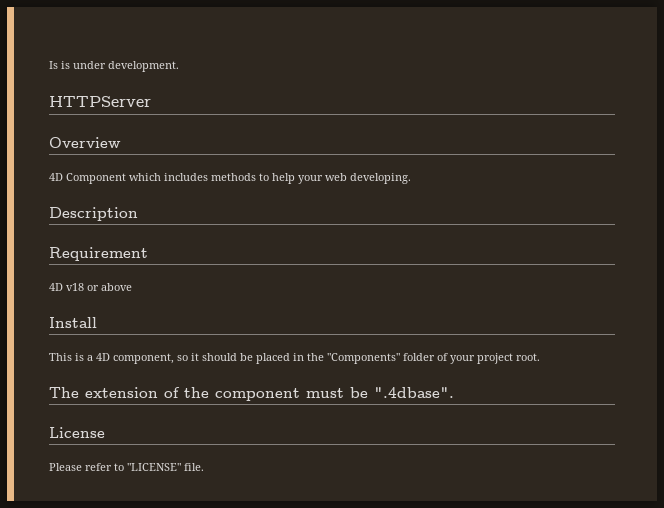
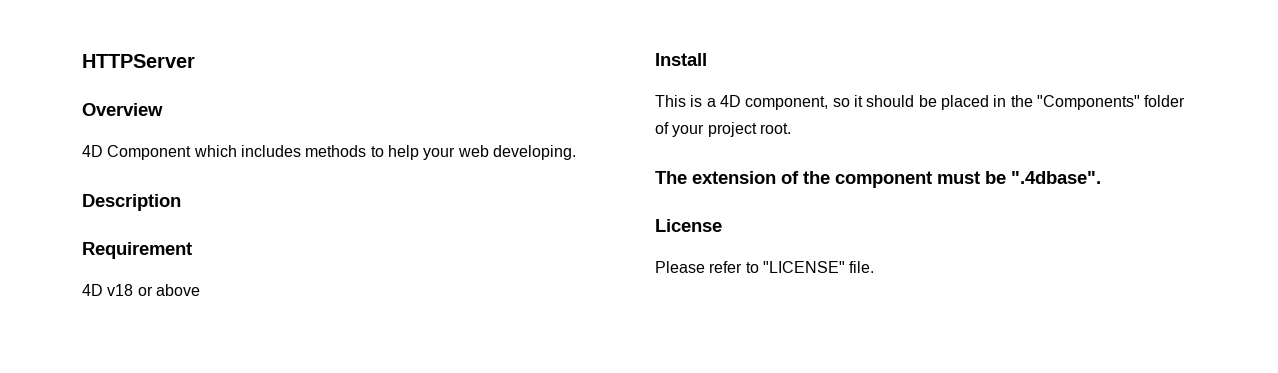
- Is is under development.

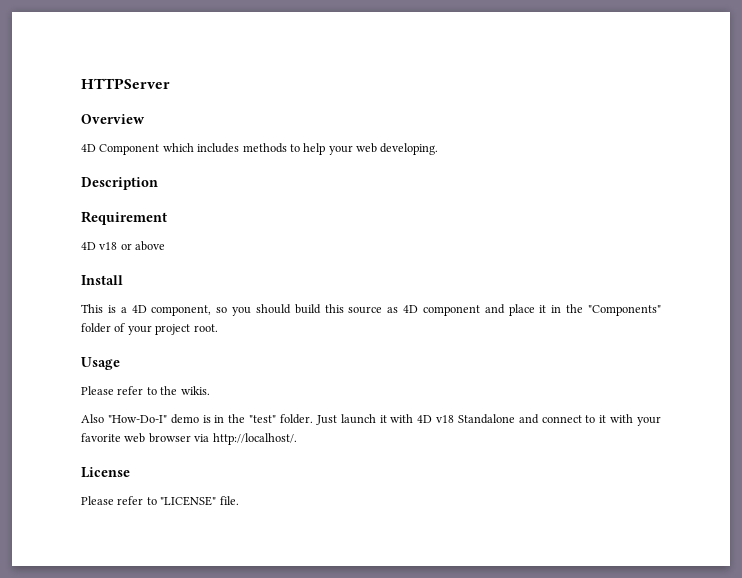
- This is a 4D component, so it should be placed in the "Components" folder of your project root.
+ This is a 4D component, so you should build this source as 4D component and place it in the "Components" folder of your project root.
- The extension of the component must be ".4dbase".
+ Usage
+ Please refer to the wikis.
+ Also "How-Do-I" demo is in the "test" folder. Just launch it with 4D v18 Standalone and connect to it with your favorite web browser via http://localhost/.

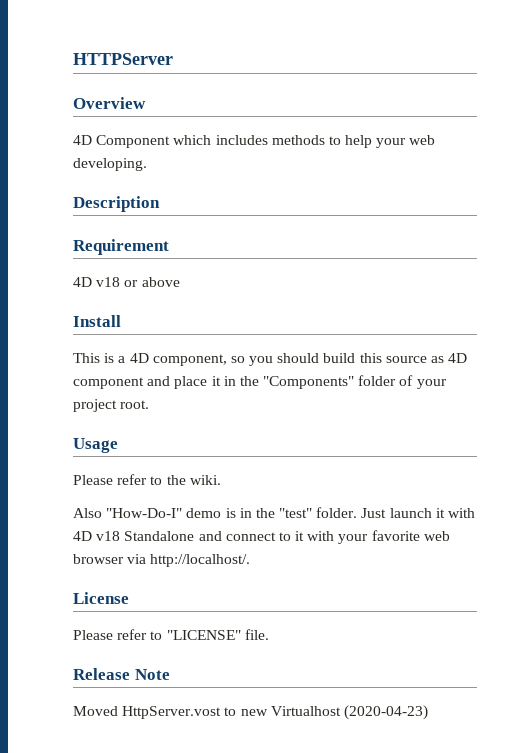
- Please refer to the wikis.
+ Please refer to the wiki.
+ Release Note
+ Moved HttpServer.vost to new Virtualhost (2020-04-23)

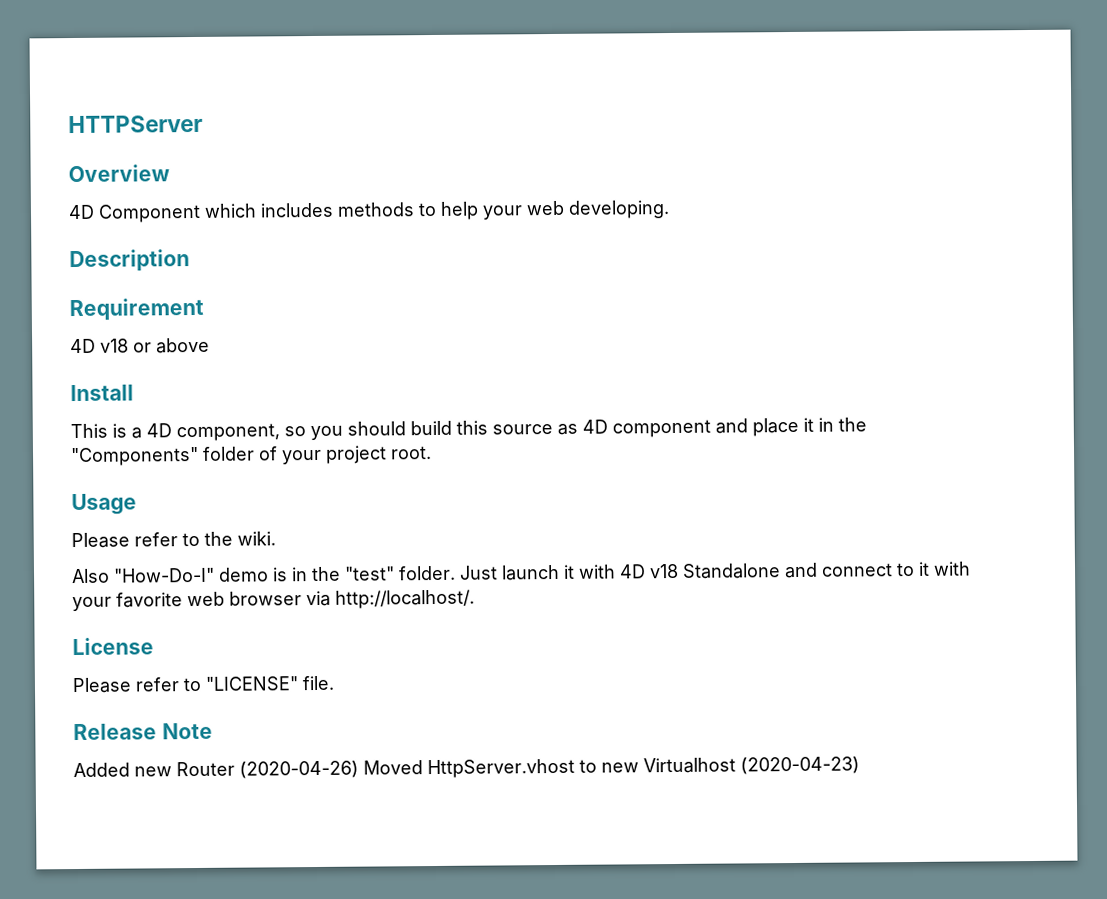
- Moved HttpServer.vost to new Virtualhost (2020-04-23)
+ Added new Router (2020-04-26) Moved HttpServer.vhost to new Virtualhost (2020-04-23)

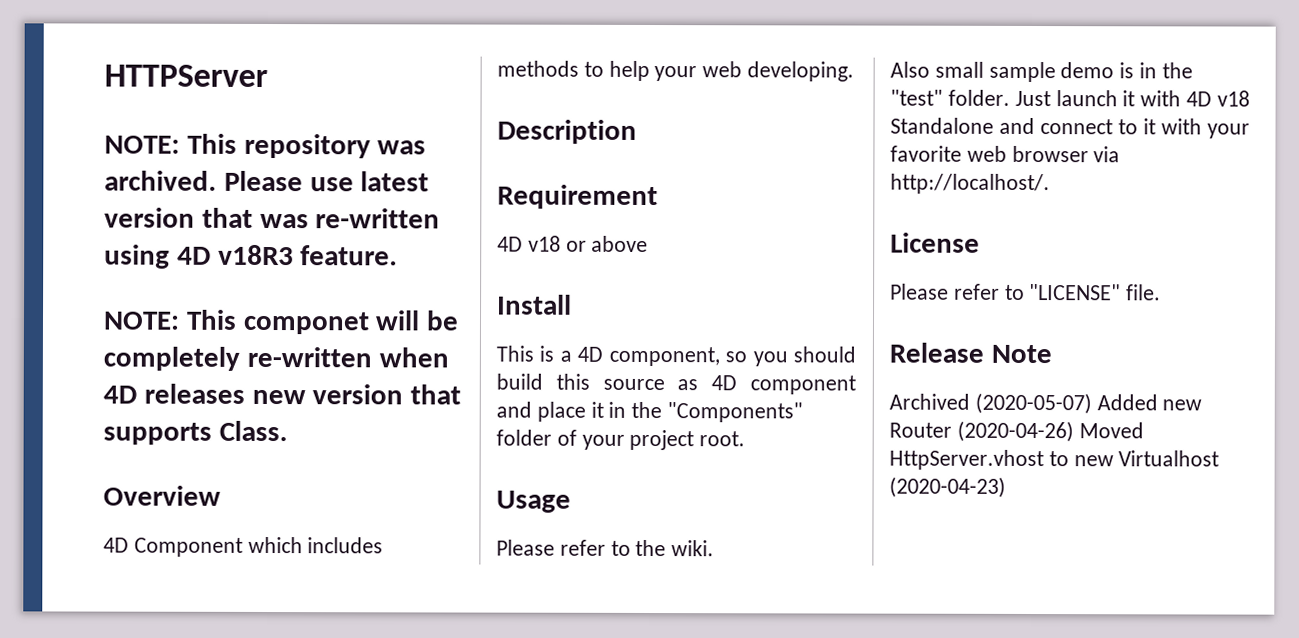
+ NOTE: This repository was archived. Please use latest version that was re-written using 4D v18R3 feature.
+ NOTE: This componet will be completely re-written when 4D releases new version that supports Class.
- Also "How-Do-I" demo is in the "test" folder.
+ Also small sample demo is in the "test" folder.
- Added new Router (2020-04-26) Moved HttpServer.vhost to new Virtualhost (2020-04-23)
+ Archived (2020-05-07) Added new Router (2020-04-26) Moved HttpServer.vhost to new Virtualhost (2020-04-23)

